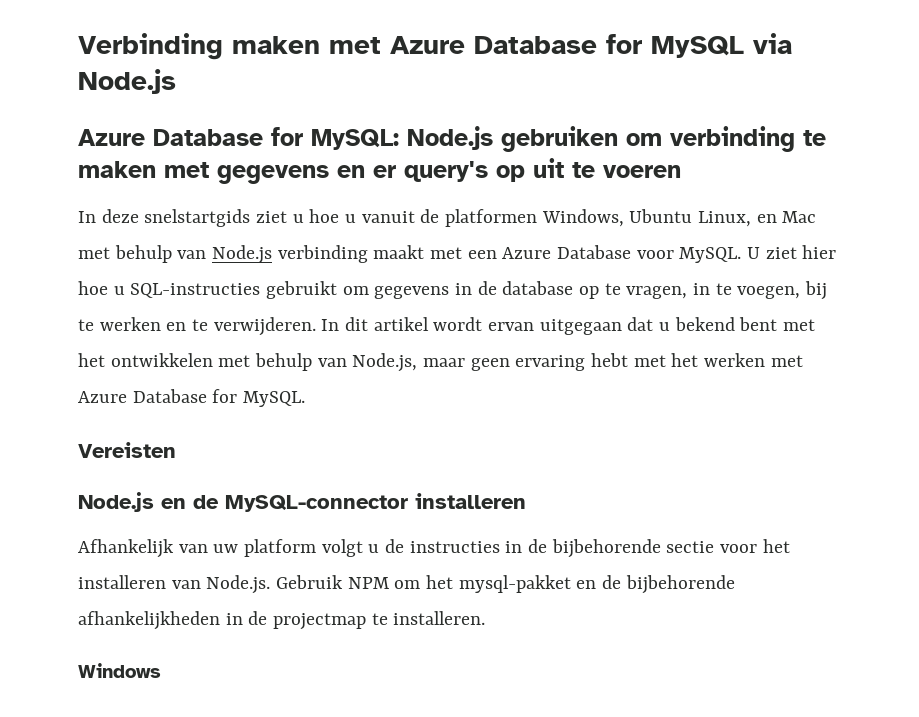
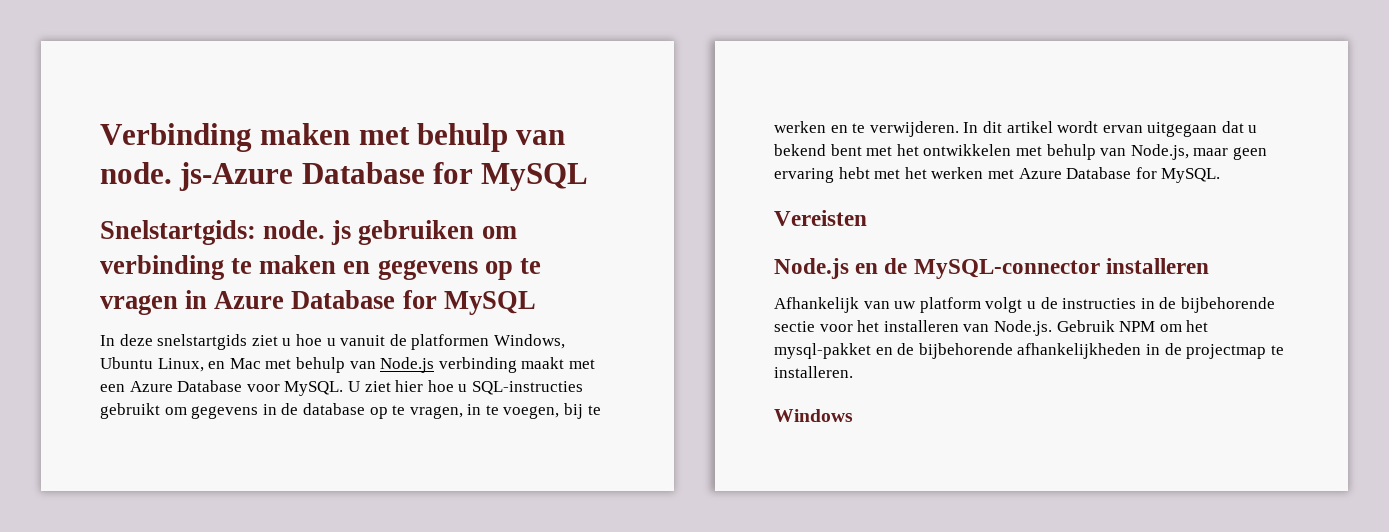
- Verbinding maken met Azure Database for MySQL via Node.js
- Azure Database for MySQL: Node.js gebruiken om verbinding te maken met gegevens en er query's op uit te voeren
+ Verbinding maken met behulp van node. js-Azure Database for MySQL
+ Snelstartgids: node. js gebruiken om verbinding te maken en gegevens op te vragen in Azure Database for MySQL

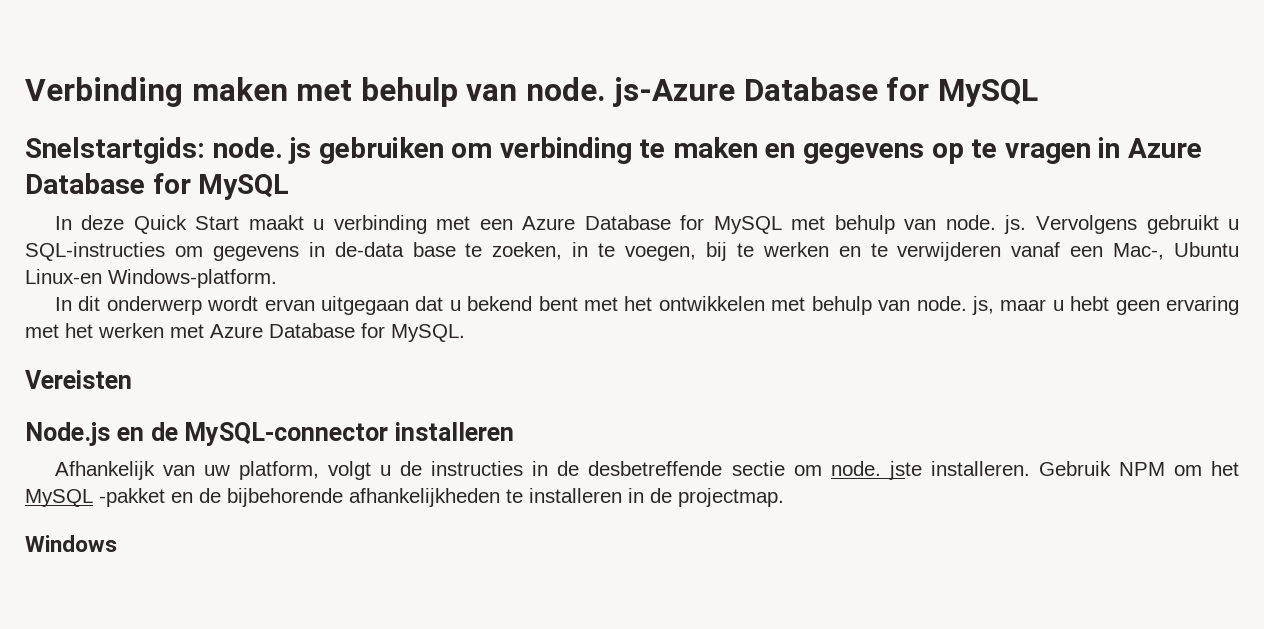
- In deze snelstartgids ziet u hoe u vanuit de platformen Windows, Ubuntu Linux, en Mac met behulp van Node.js verbinding maakt met een Azure Database voor MySQL. U ziet hier hoe u SQL-instructies gebruikt om gegevens in de database op te vragen, in te voegen, bij te werken en te verwijderen. In dit artikel wordt ervan uitgegaan dat u bekend bent met het ontwikkelen met behulp van Node.js, maar geen ervaring hebt met het werken met Azure Database for MySQL.
+ In deze Quick Start maakt u verbinding met een Azure Database for MySQL met behulp van node. js. Vervolgens gebruikt u SQL-instructies om gegevens in de-data base te zoeken, in te voegen, bij te werken en te verwijderen vanaf een Mac-, Ubuntu Linux-en Windows-platform.
+ In dit onderwerp wordt ervan uitgegaan dat u bekend bent met het ontwikkelen met behulp van node. js, maar u hebt geen ervaring met het werken met Azure Database for MySQL.
- Afhankelijk van uw platform volgt u de instructies in de bijbehorende sectie voor het installeren van Node.js. Gebruik NPM om het mysql-pakket en de bijbehorende afhankelijkheden in de projectmap te installeren.
+ Afhankelijk van uw platform, volgt u de instructies in de desbetreffende sectie om node. jste installeren. Gebruik NPM om het MySQL -pakket en de bijbehorende afhankelijkheden te installeren in de projectmap.

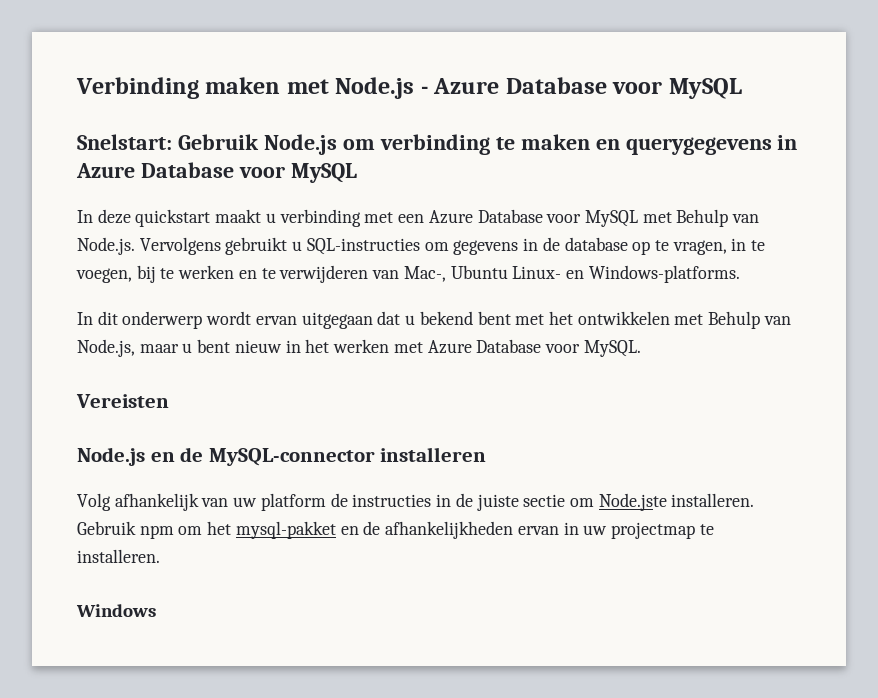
- Verbinding maken met behulp van node. js-Azure Database for MySQL
- Snelstartgids: node. js gebruiken om verbinding te maken en gegevens op te vragen in Azure Database for MySQL
+ Verbinding maken met Node.js - Azure Database voor MySQL
+ Snelstart: Gebruik Node.js om verbinding te maken en querygegevens in Azure Database voor MySQL
- In deze Quick Start maakt u verbinding met een Azure Database for MySQL met behulp van node. js. Vervolgens gebruikt u SQL-instructies om gegevens in de-data base te zoeken, in te voegen, bij te werken en te verwijderen vanaf een Mac-, Ubuntu Linux-en Windows-platform.
+ In deze quickstart maakt u verbinding met een Azure Database voor MySQL met Behulp van Node.js. Vervolgens gebruikt u SQL-instructies om gegevens in de database op te vragen, in te voegen, bij te werken en te verwijderen van Mac-, Ubuntu Linux- en Windows-platforms.
- In dit onderwerp wordt ervan uitgegaan dat u bekend bent met het ontwikkelen met behulp van node. js, maar u hebt geen ervaring met het werken met Azure Database for MySQL.
+ In dit onderwerp wordt ervan uitgegaan dat u bekend bent met het ontwikkelen met Behulp van Node.js, maar u bent nieuw in het werken met Azure Database voor MySQL.
- Afhankelijk van uw platform, volgt u de instructies in de desbetreffende sectie om node. jste installeren.
+ Volg afhankelijk van uw platform de instructies in de juiste sectie om Node.jste installeren.
- Gebruik NPM om het MySQL -pakket en de bijbehorende afhankelijkheden te installeren in de projectmap.
+ Gebruik npm om het mysql-pakket en de afhankelijkheden ervan in uw projectmap te installeren.

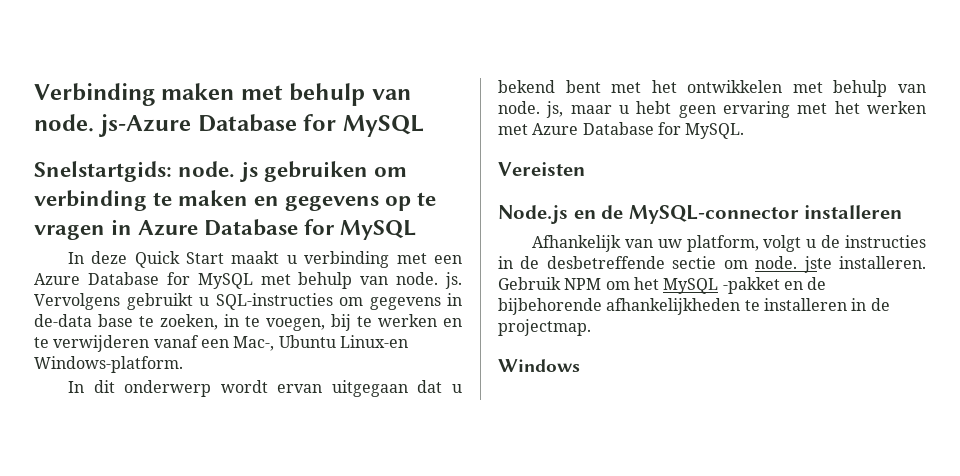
- Verbinding maken met Node.js - Azure Database voor MySQL
- Snelstart: Gebruik Node.js om verbinding te maken en querygegevens in Azure Database voor MySQL
+ Verbinding maken met behulp van node. js-Azure Database for MySQL
+ Snelstartgids: node. js gebruiken om verbinding te maken en gegevens op te vragen in Azure Database for MySQL
- In deze quickstart maakt u verbinding met een Azure Database voor MySQL met Behulp van Node.js. Vervolgens gebruikt u SQL-instructies om gegevens in de database op te vragen, in te voegen, bij te werken en te verwijderen van Mac-, Ubuntu Linux- en Windows-platforms.
+ In deze Quick Start maakt u verbinding met een Azure Database for MySQL met behulp van node. js. Vervolgens gebruikt u SQL-instructies om gegevens in de-data base te zoeken, in te voegen, bij te werken en te verwijderen vanaf een Mac-, Ubuntu Linux-en Windows-platform.
- In dit onderwerp wordt ervan uitgegaan dat u bekend bent met het ontwikkelen met Behulp van Node.js, maar u bent nieuw in het werken met Azure Database voor MySQL.
+ In dit onderwerp wordt ervan uitgegaan dat u bekend bent met het ontwikkelen met behulp van node. js, maar u hebt geen ervaring met het werken met Azure Database for MySQL.
- Volg afhankelijk van uw platform de instructies in de juiste sectie om Node.jste installeren.
+ Afhankelijk van uw platform, volgt u de instructies in de desbetreffende sectie om node. jste installeren.
- Gebruik npm om het mysql-pakket en de afhankelijkheden ervan in uw projectmap te installeren.
+ Gebruik NPM om het MySQL -pakket en de bijbehorende afhankelijkheden te installeren in de projectmap.

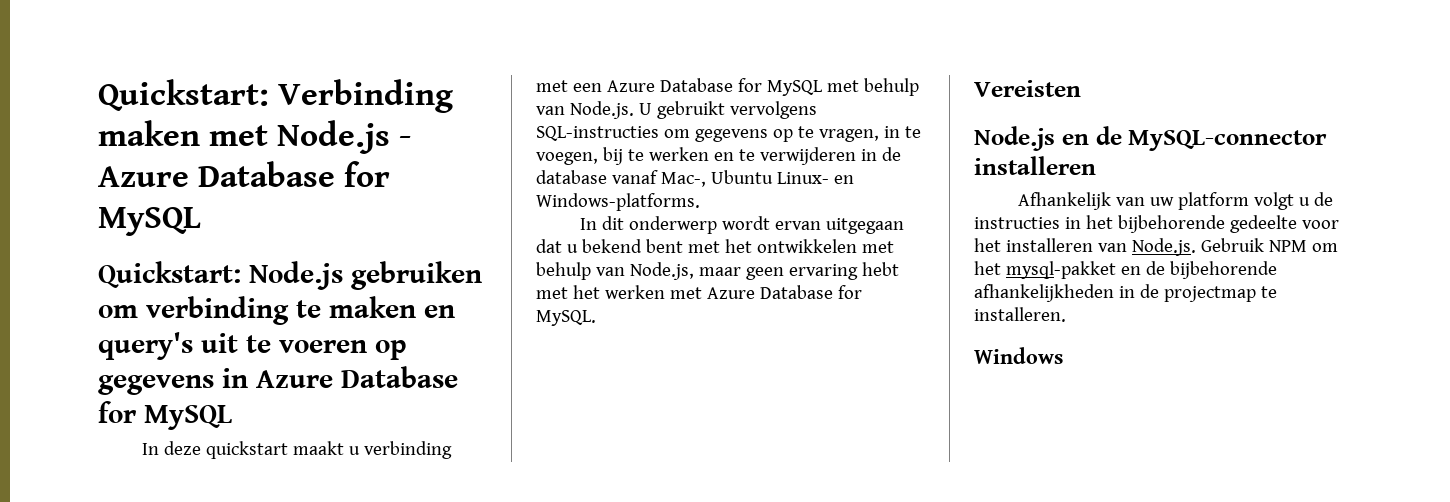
- Verbinding maken met behulp van node. js-Azure Database for MySQL
- Snelstartgids: node. js gebruiken om verbinding te maken en gegevens op te vragen in Azure Database for MySQL
+ Quickstart: Verbinding maken met Node.js - Azure Database for MySQL
+ Quickstart: Node.js gebruiken om verbinding te maken en query's uit te voeren op gegevens in Azure Database for MySQL
- In deze Quick Start maakt u verbinding met een Azure Database for MySQL met behulp van node. js. Vervolgens gebruikt u SQL-instructies om gegevens in de-data base te zoeken, in te voegen, bij te werken en te verwijderen vanaf een Mac-, Ubuntu Linux-en Windows-platform.
+ In deze quickstart maakt u verbinding met een Azure Database for MySQL met behulp van Node.js. U gebruikt vervolgens SQL-instructies om gegevens op te vragen, in te voegen, bij te werken en te verwijderen in de database vanaf Mac-, Ubuntu Linux- en Windows-platforms.
- In dit onderwerp wordt ervan uitgegaan dat u bekend bent met het ontwikkelen met behulp van node. js, maar u hebt geen ervaring met het werken met Azure Database for MySQL.
+ In dit onderwerp wordt ervan uitgegaan dat u bekend bent met het ontwikkelen met behulp van Node.js, maar geen ervaring hebt met het werken met Azure Database for MySQL.
- Afhankelijk van uw platform, volgt u de instructies in de desbetreffende sectie om node. jste installeren. Gebruik NPM om het MySQL -pakket en de bijbehorende afhankelijkheden te installeren in de projectmap.
+ Afhankelijk van uw platform volgt u de instructies in het bijbehorende gedeelte voor het installeren van Node.js. Gebruik NPM om het mysql-pakket en de bijbehorende afhankelijkheden in de projectmap te installeren.

